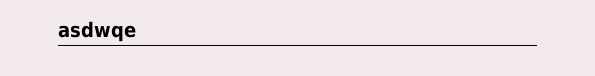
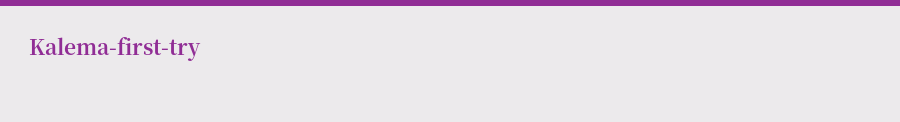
- asdwqe
+ Kalema-first-try

